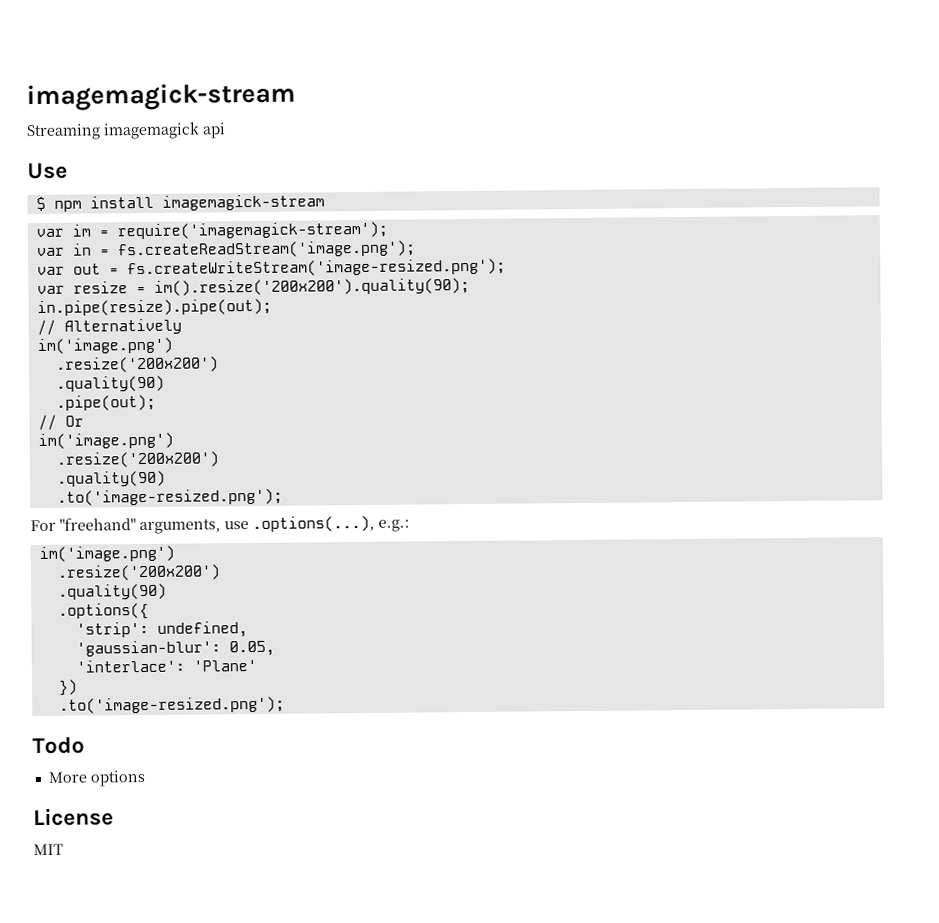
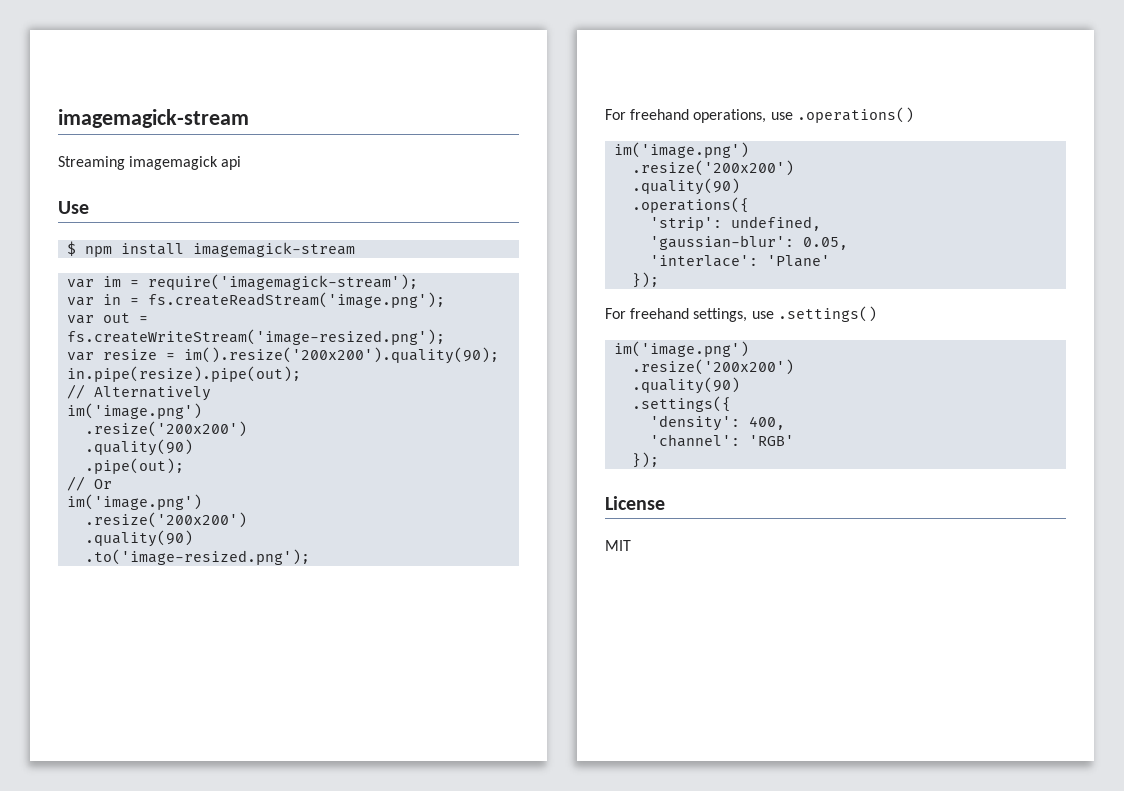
- For "freehand" arguments, use .options(...), e.g.:
+ For freehand operations, use .operations()
  im('image.png')
  .resize('200x200')
  .quality(90)
- .options({
+ .operations({
  'interlace': 'Plane'
- })
- .to('image-resized.png');
- Todo
- More options
+ });
+ For freehand settings, use .settings()
+ im('image.png')
+ .resize('200x200')
+ .quality(90)
+ .settings({
+ 'density': 400,
+ 'channel': 'RGB'
+ });

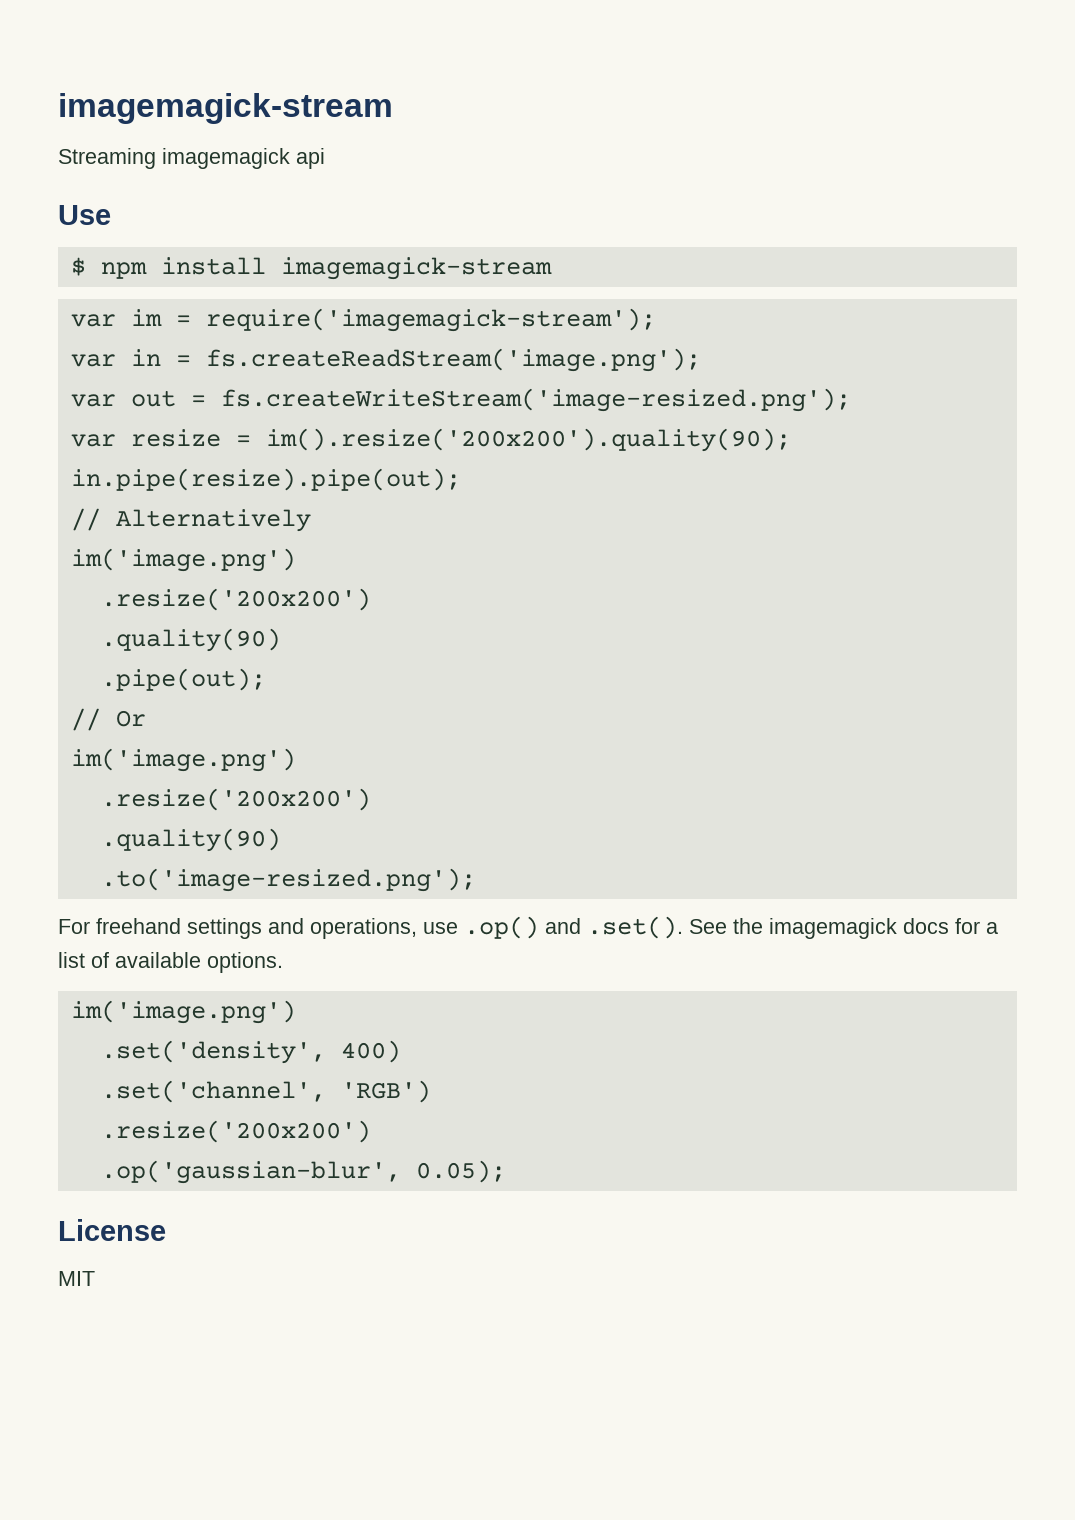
- For freehand operations, use .operations()
+ For freehand settings and operations, use .op() and .set(). See the imagemagick docs for a list of available options.
  im('image.png')
+ .set('density', 400)
+ .set('channel', 'RGB')
  .resize('200x200')
- .quality(90)
- .operations({
- 'strip': undefined,
- 'gaussian-blur': 0.05,
- 'interlace': 'Plane'
- });
- For freehand settings, use .settings()
- im('image.png')
- .resize('200x200')
- .quality(90)
- .settings({
- 'density': 400,
- 'channel': 'RGB'
- });
+ .op('gaussian-blur', 0.05);

